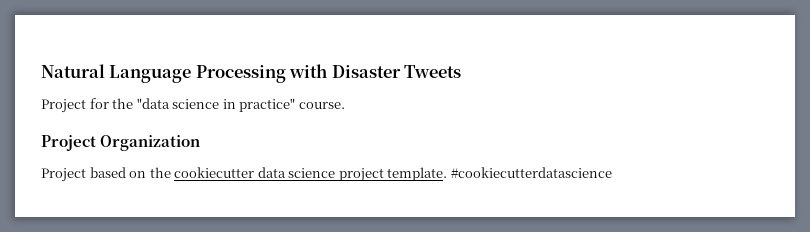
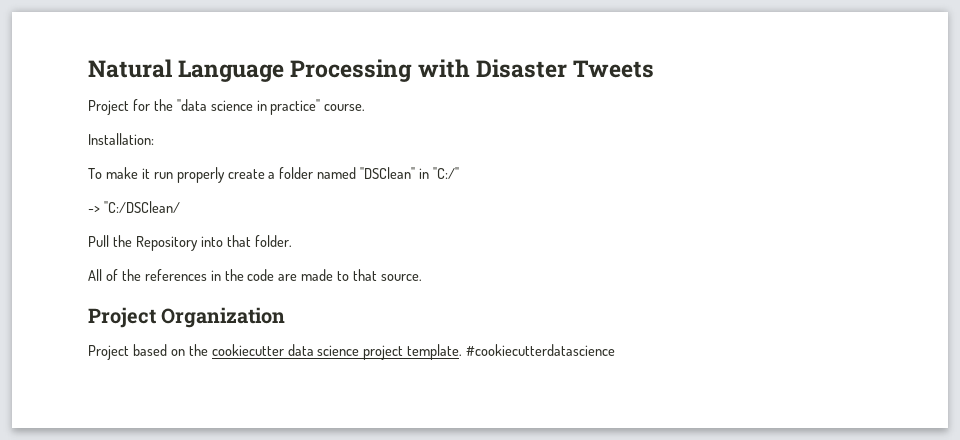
+ Installation:
+ To make it run properly create a folder named "DSClean" in "C:/"
+ -> "C:/DSClean/
+ Pull the Repository into that folder.
+ All of the references in the code are made to that source.

